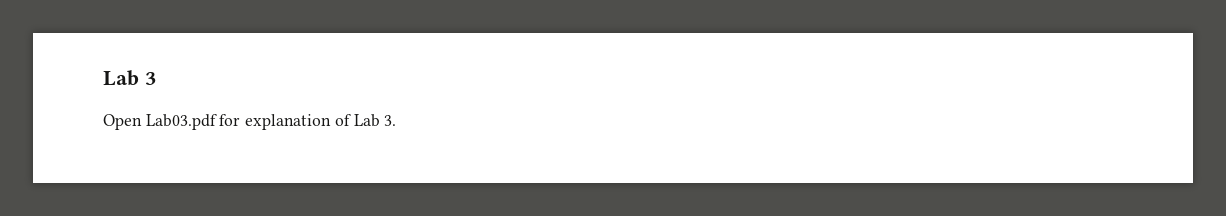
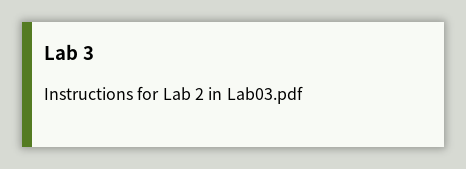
- Open Lab03.pdf for explanation of Lab 3.
+ Instructions for Lab 2 in Lab03.pdf

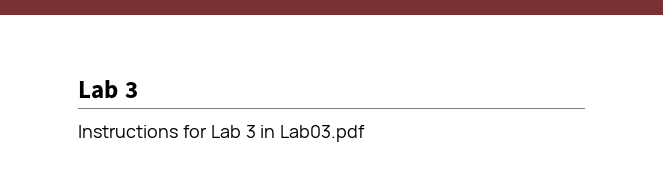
- Instructions for Lab 2 in Lab03.pdf
+ Instructions for Lab 3 in Lab03.pdf

